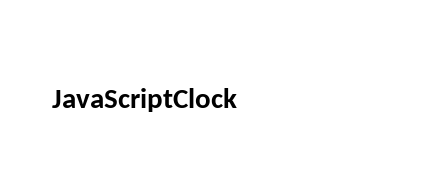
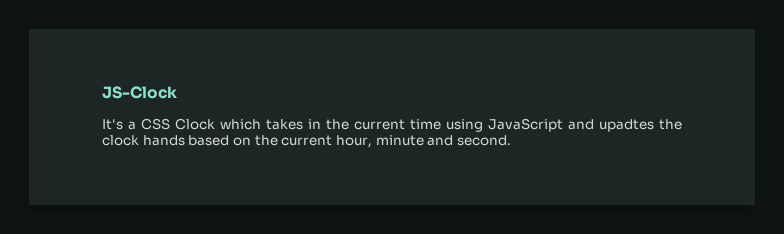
- JavaScriptClock
+ JS-Clock
+ It's a CSS Clock which takes in the current time using JavaScript and upadtes the clock hands based on the current hour, minute and second.

